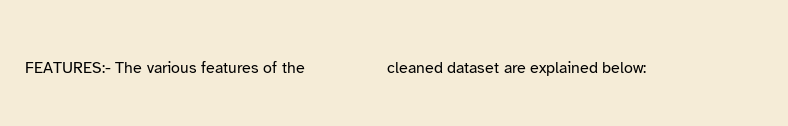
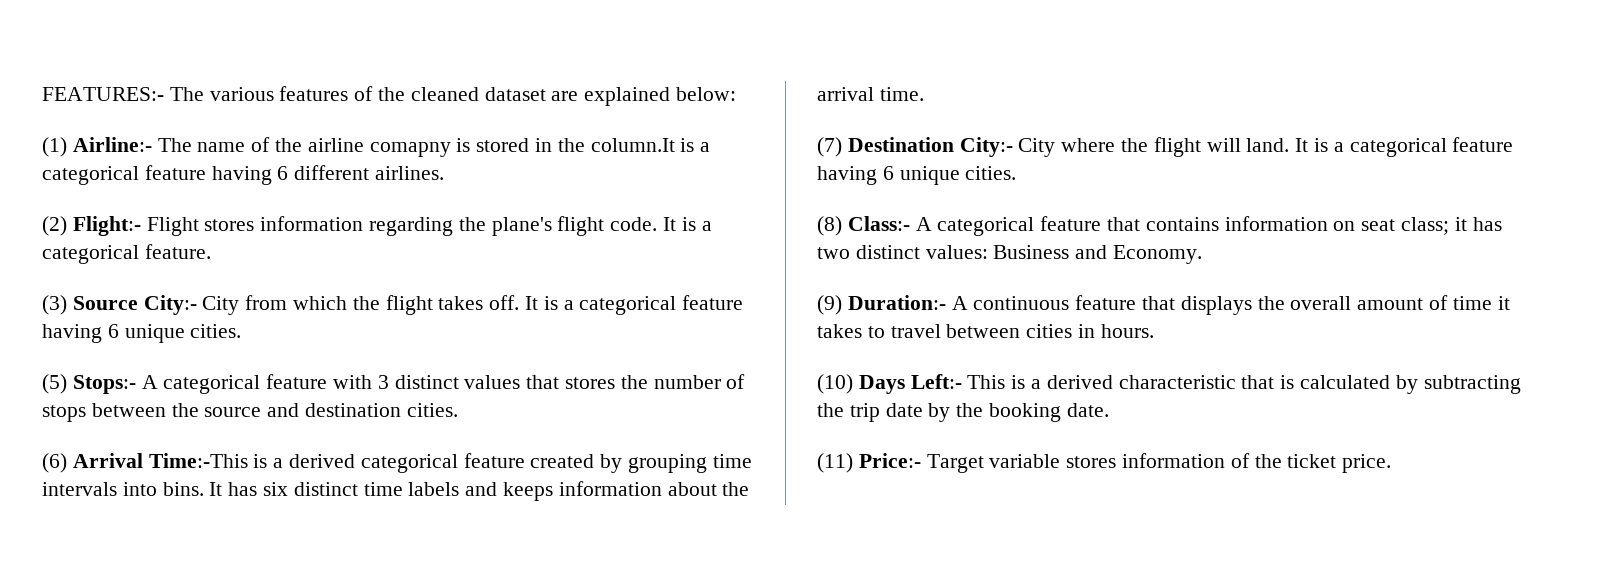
+ (1) Airline:- The name of the airline comapny is stored in the column.It is a categorical feature having 6 different airlines.
+ (2) Flight:- Flight stores information regarding the plane's flight code. It is a categorical feature.
+ (3) Source City:- City from which the flight takes off. It is a categorical feature having 6 unique cities.
+ (5) Stops:- A categorical feature with 3 distinct values that stores the number of stops between the source and destination cities.
+ (6) Arrival Time:-This is a derived categorical feature created by grouping time intervals into bins. It has six distinct time labels and keeps information about the arrival time.
+ (7) Destination City:- City where the flight will land. It is a categorical feature having 6 unique cities.
+ (8) Class:- A categorical feature that contains information on seat class; it has two distinct values: Business and Economy.
+ (9) Duration:- A continuous feature that displays the overall amount of time it takes to travel between cities in hours.
+ (10) Days Left:- This is a derived characteristic that is calculated by subtracting the trip date by the booking date.
+ (11) Price:- Target variable stores information of the ticket price.

